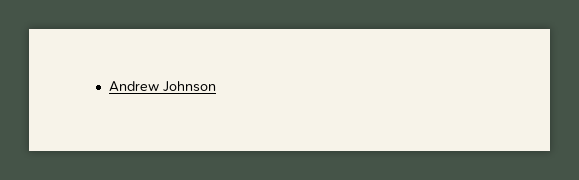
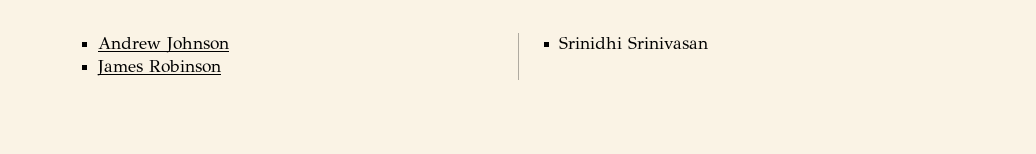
+ James Robinson
+ Srinidhi Srinivasan

